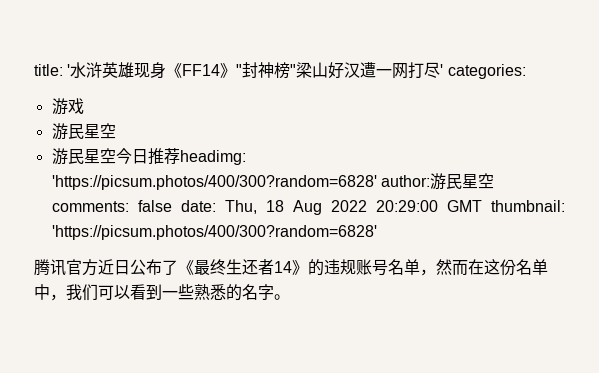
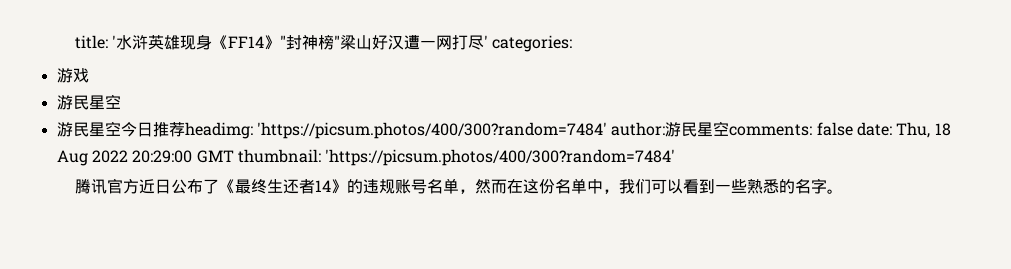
- 游民星空今日推荐headimg: 'https://picsum.photos/400/300?random=6828' author:游民星空comments: false date: Thu, 18 Aug 2022 20:29:00 GMT thumbnail: 'https://picsum.photos/400/300?random=6828'
+ 游民星空今日推荐headimg: 'https://picsum.photos/400/300?random=7484' author:游民星空comments: false date: Thu, 18 Aug 2022 20:29:00 GMT thumbnail: 'https://picsum.photos/400/300?random=7484'

